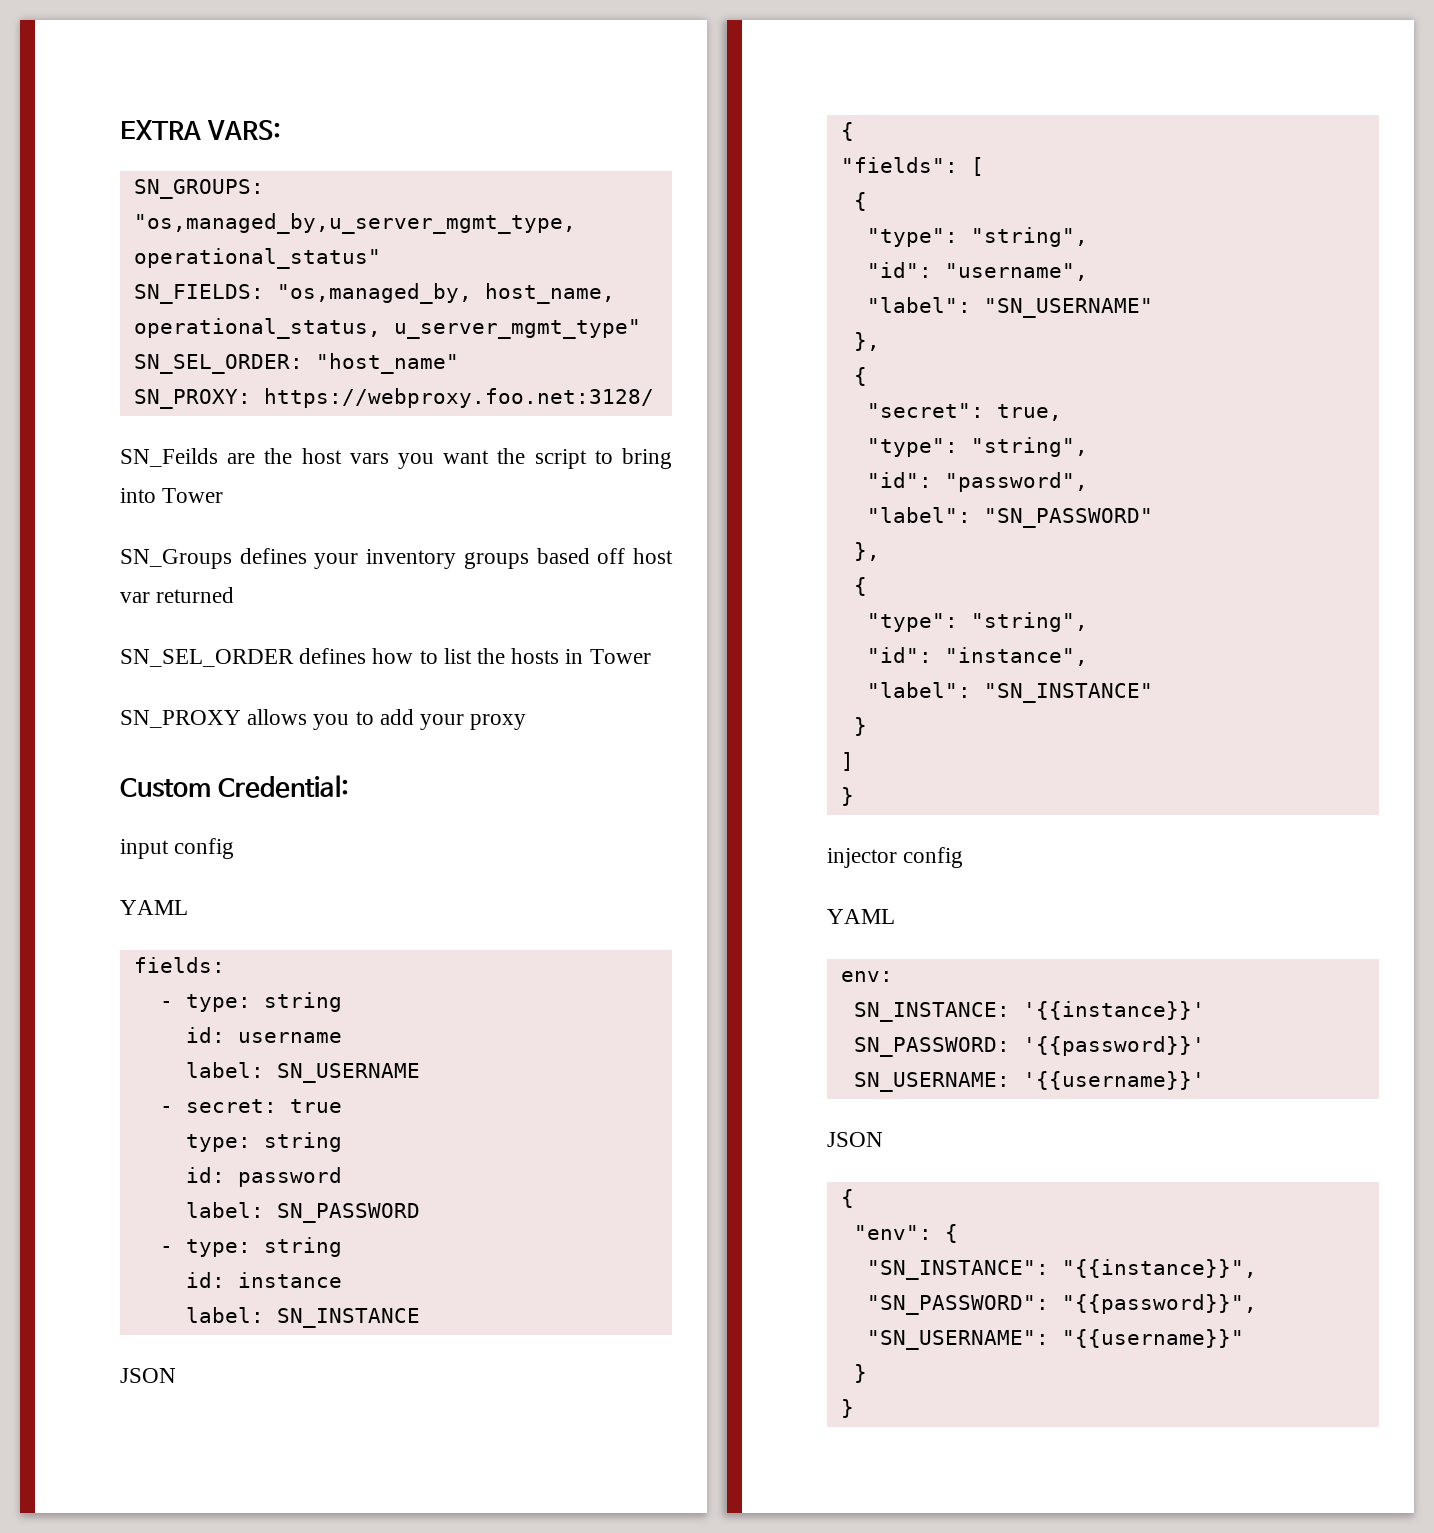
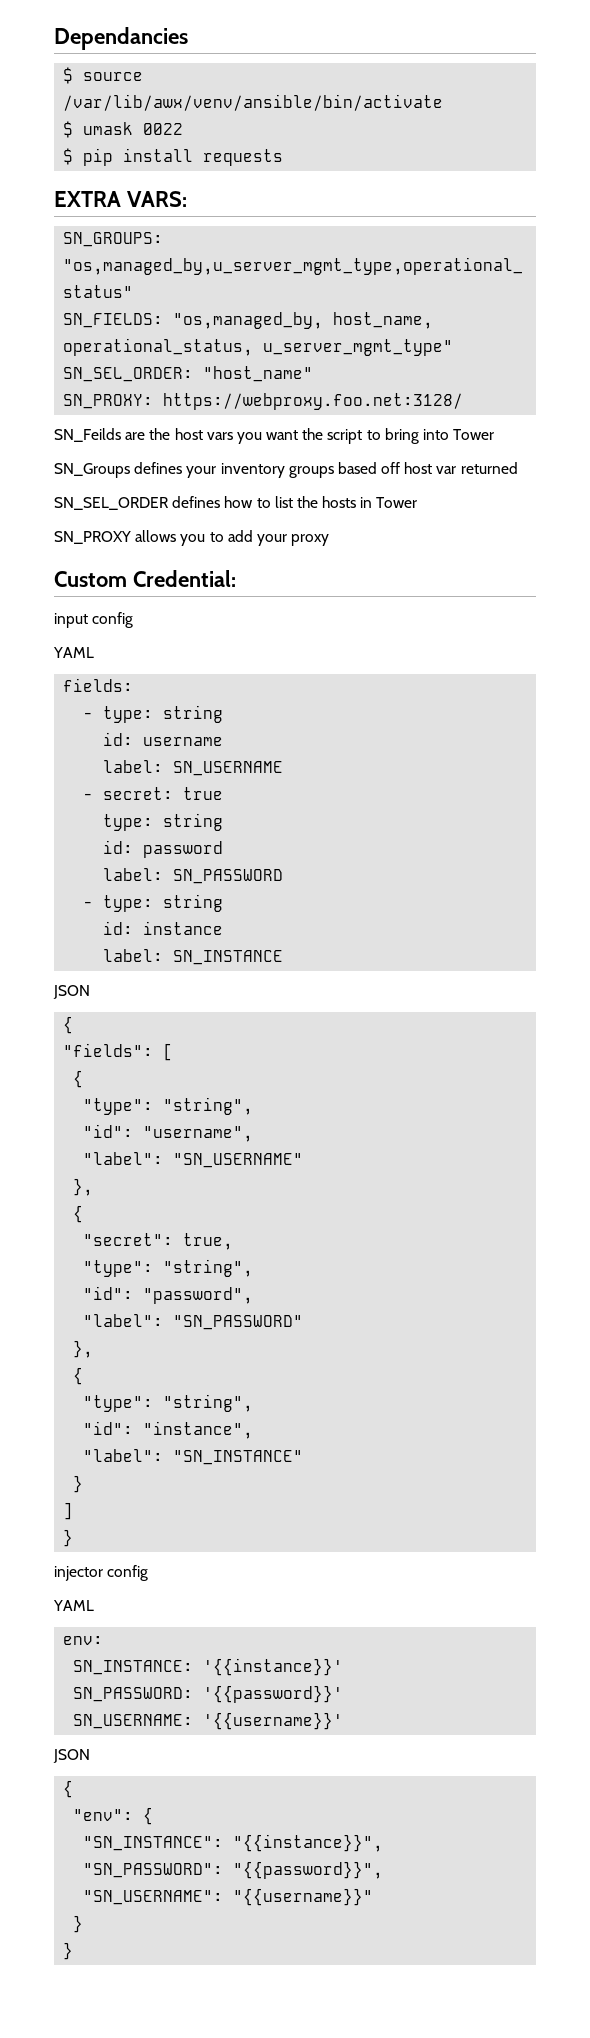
+ Dependancies
+ $ source /var/lib/awx/venv/ansible/bin/activate
+ $ umask 0022
+ $ pip install requests

